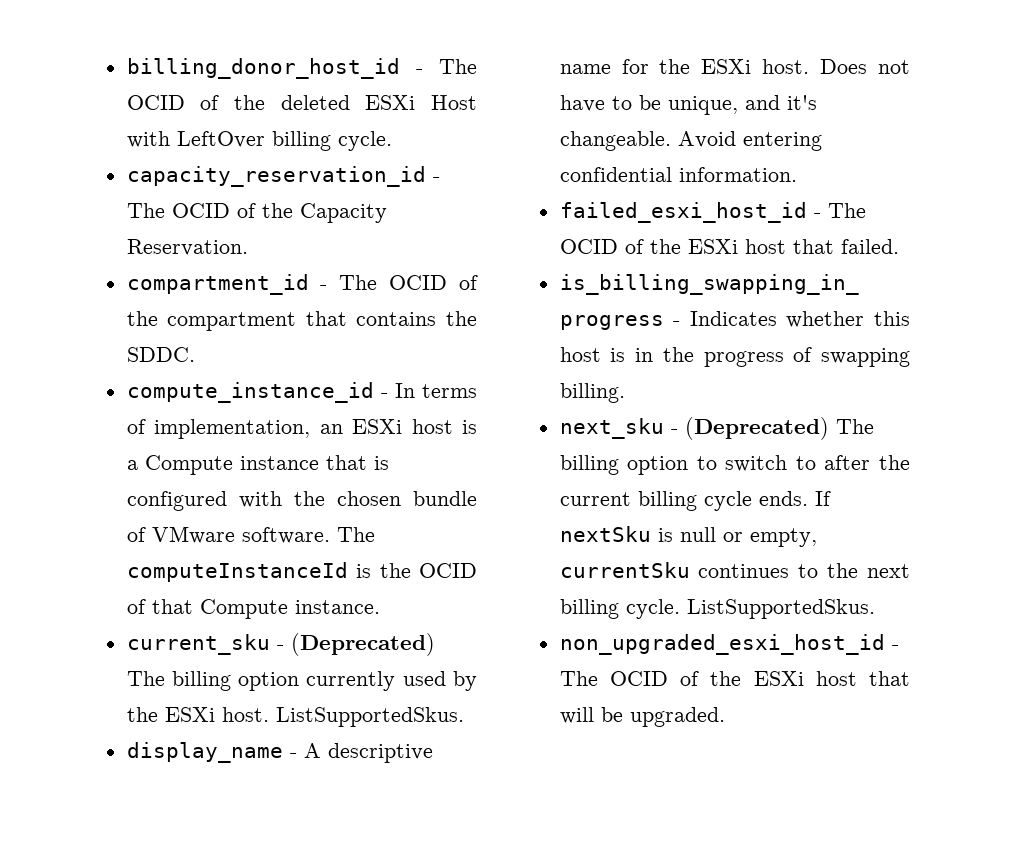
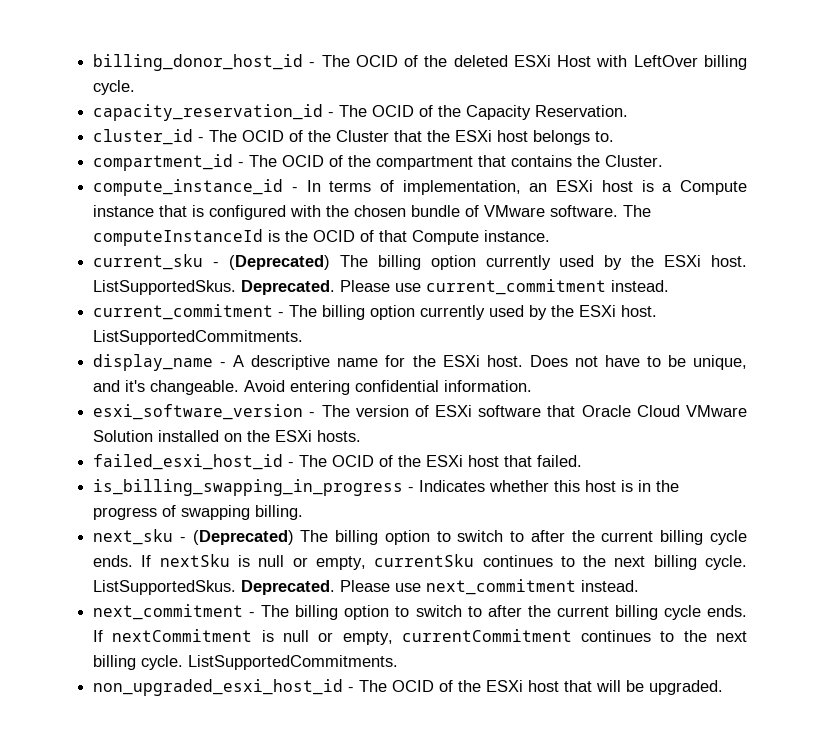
+ cluster_id - The OCID of the Cluster that the ESXi host belongs to.
- compartment_id - The OCID of the compartment that contains the SDDC.
+ compartment_id - The OCID of the compartment that contains the Cluster.
+ Deprecated. Please use current_commitment instead.
+ current_commitment - The billing option currently used by the ESXi host. ListSupportedCommitments.
+ esxi_software_version - The version of ESXi software that Oracle Cloud VMware Solution installed on the ESXi hosts.
+ Deprecated. Please use next_commitment instead.
+ next_commitment - The billing option to switch to after the current billing cycle ends. If nextCommitment is null or empty, currentCommitment continues to the next billing cycle. ListSupportedCommitments.

